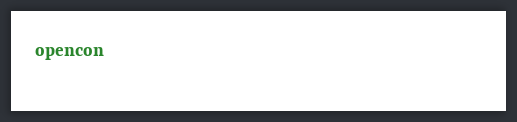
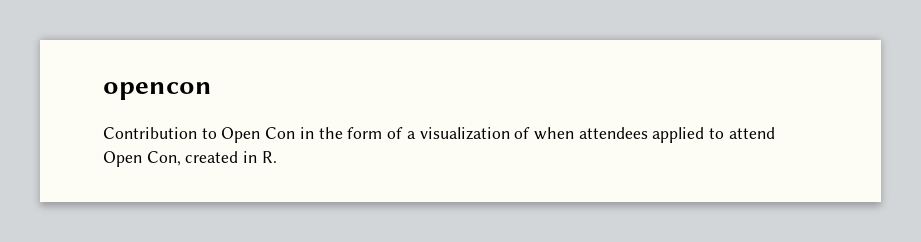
+ Contribution to Open Con in the form of a visualization of when attendees applied to attend Open Con, created in R.

